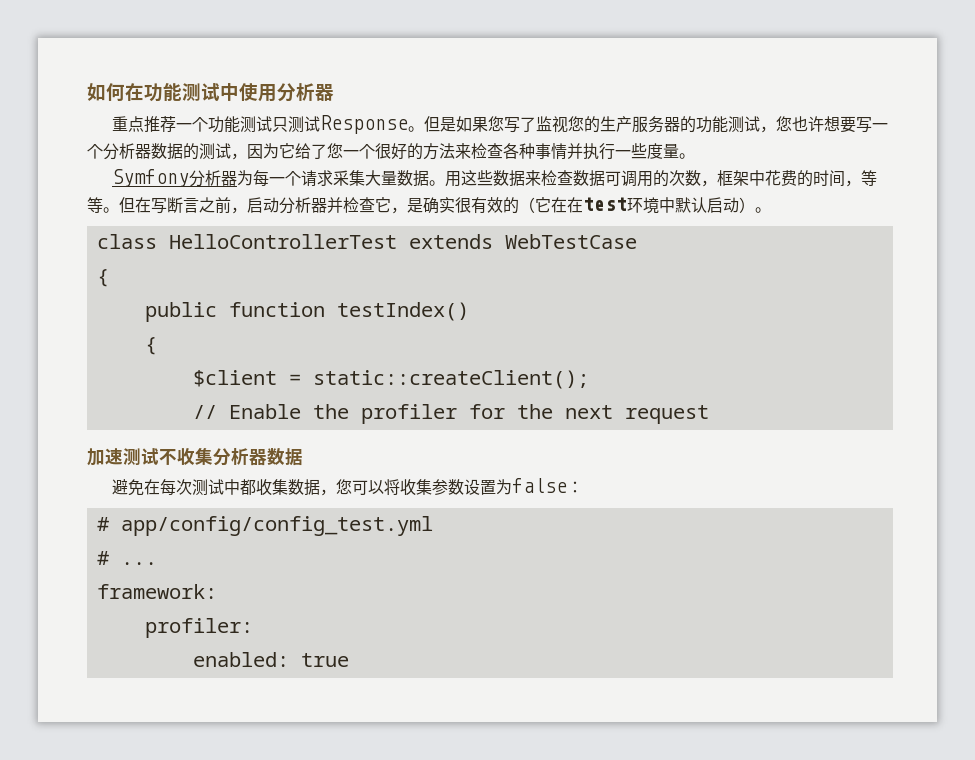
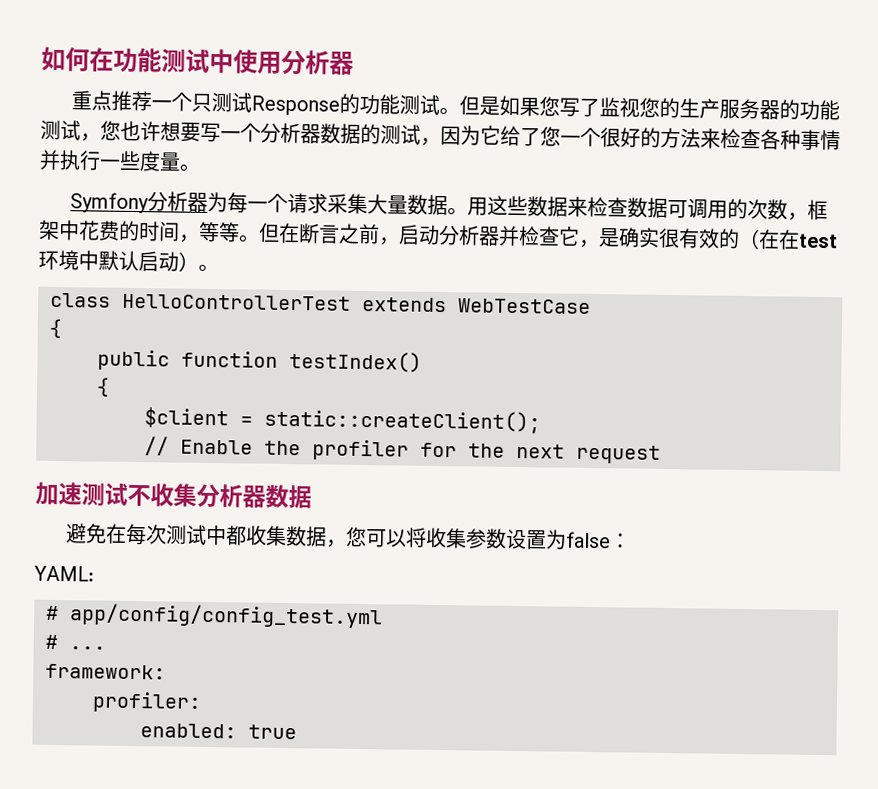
- 重点推荐一个功能测试只测试Response。
+ 重点推荐一个只测试Response的功能测试。
- 但在写断言之前，启动分析器并检查它，是确实很有效的（它在在test环境中默认启动）。
+ 但在断言之前，启动分析器并检查它，是确实很有效的（在在test环境中默认启动）。
+ YAML:

